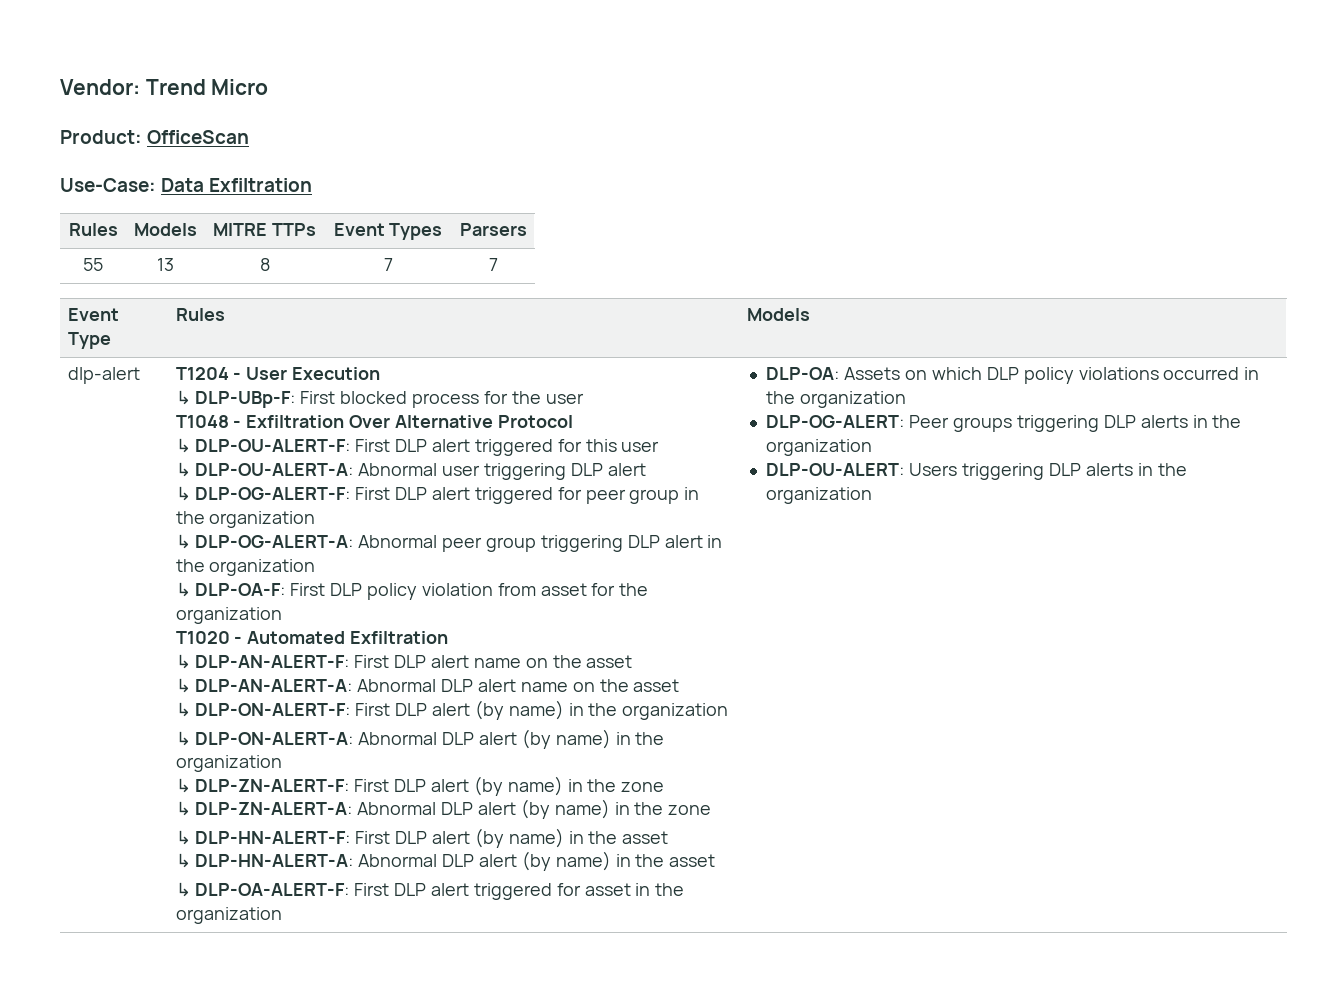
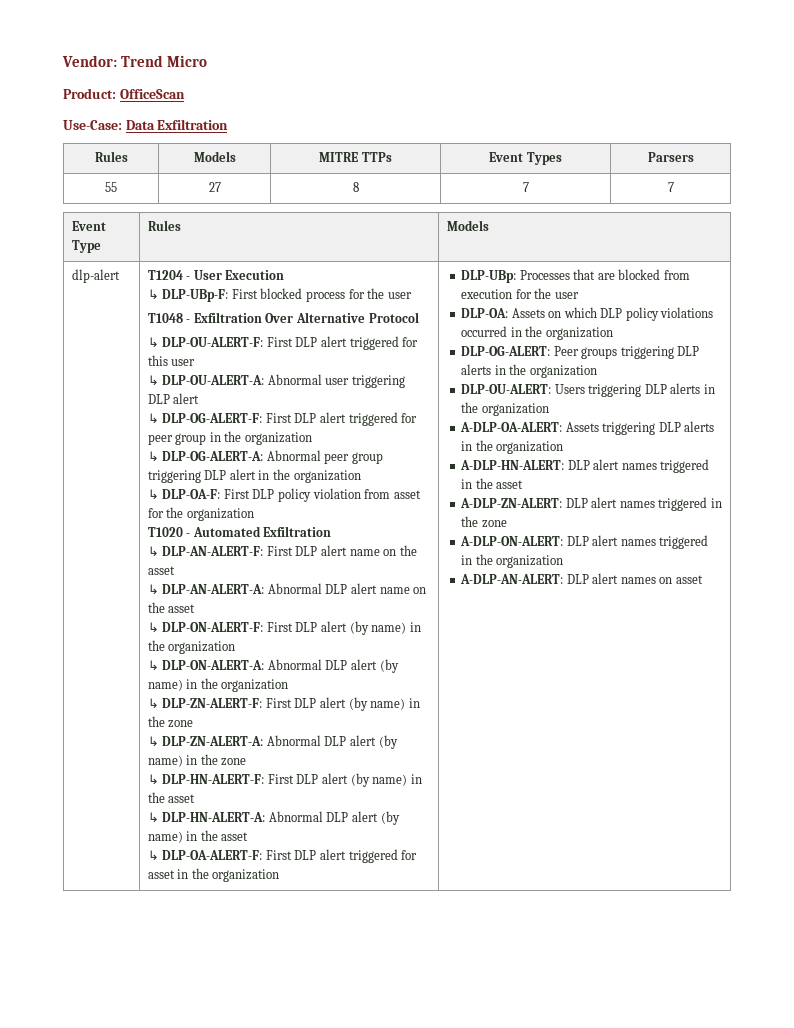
- 55 | 13 | 8 | 7 | 7
+ 55 | 27 | 8 | 7 | 7
+ DLP-UBp: Processes that are blocked from execution for the user
+ A-DLP-OA-ALERT: Assets triggering DLP alerts in the organization
+ A-DLP-HN-ALERT: DLP alert names triggered in the asset
+ A-DLP-ZN-ALERT: DLP alert names triggered in the zone
+ A-DLP-ON-ALERT: DLP alert names triggered in the organization
+ A-DLP-AN-ALERT: DLP alert names on asset

